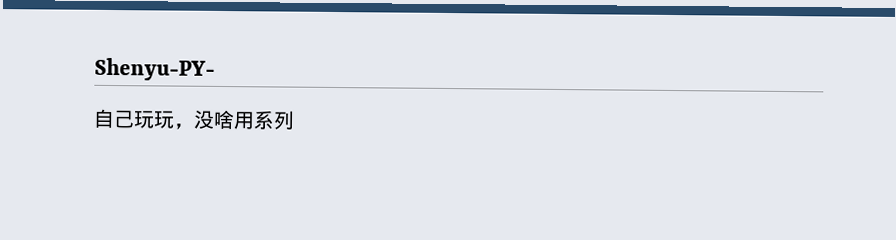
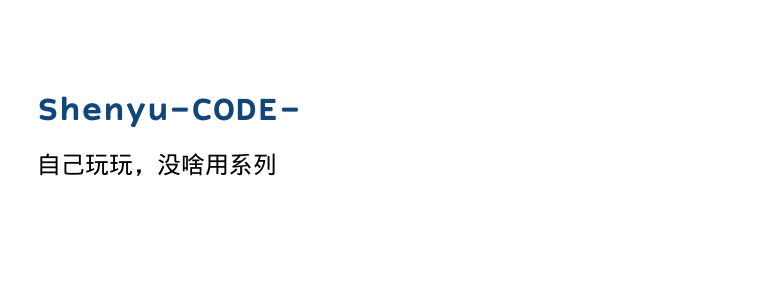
- Shenyu-PY-
+ Shenyu-CODE-

